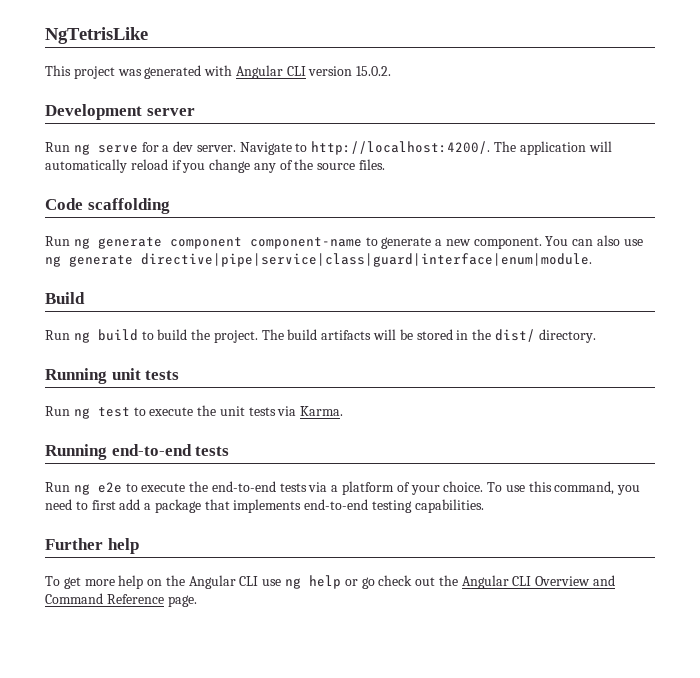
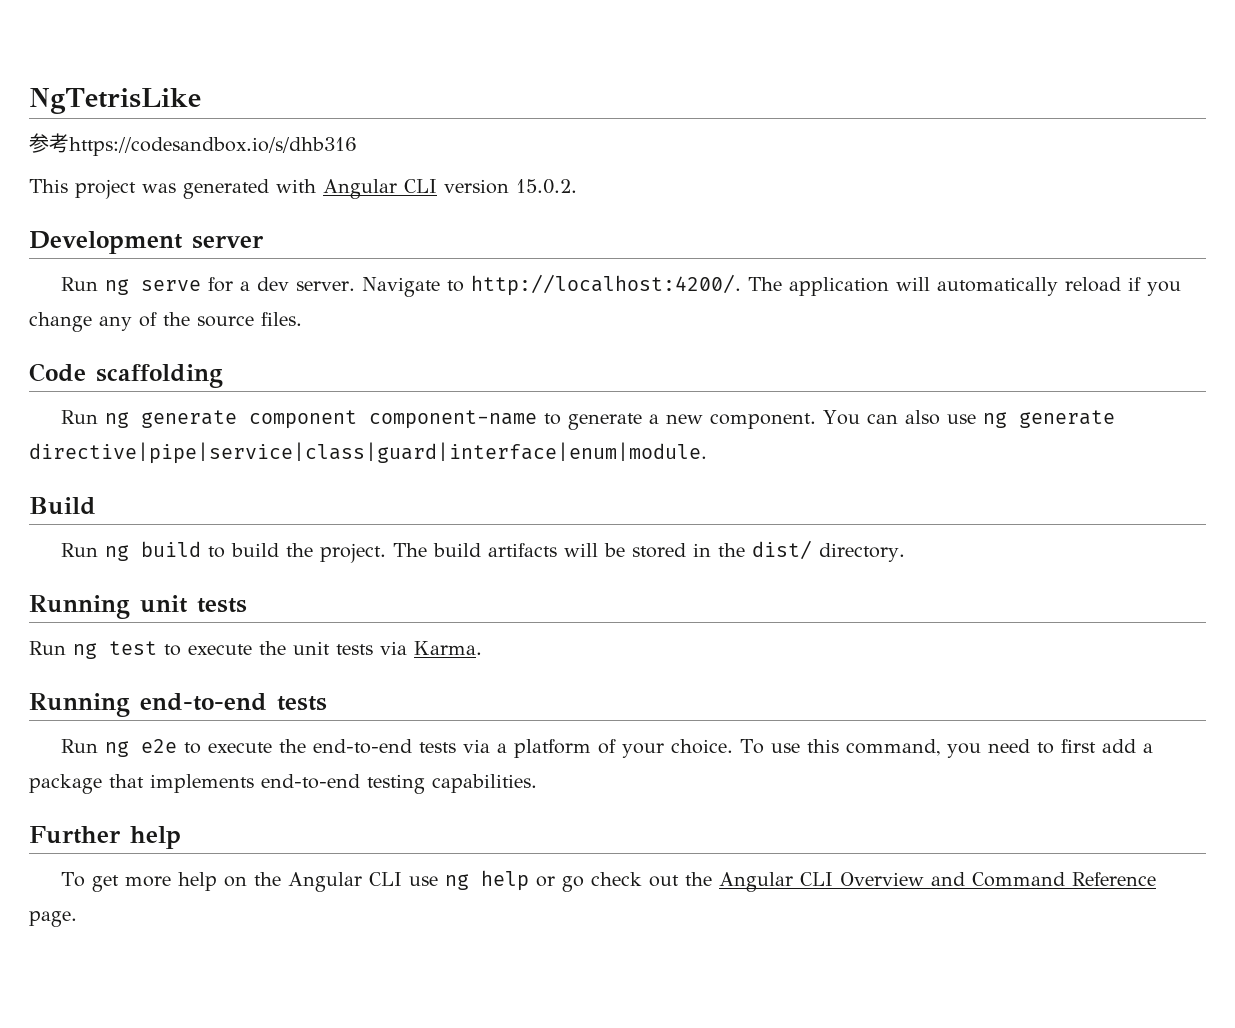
+ 参考https://codesandbox.io/s/dhb316

